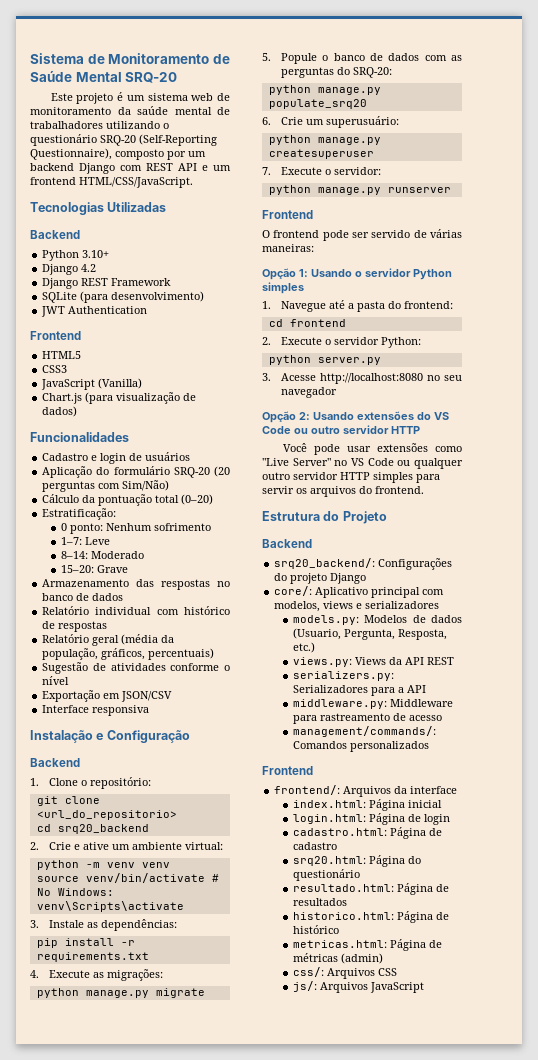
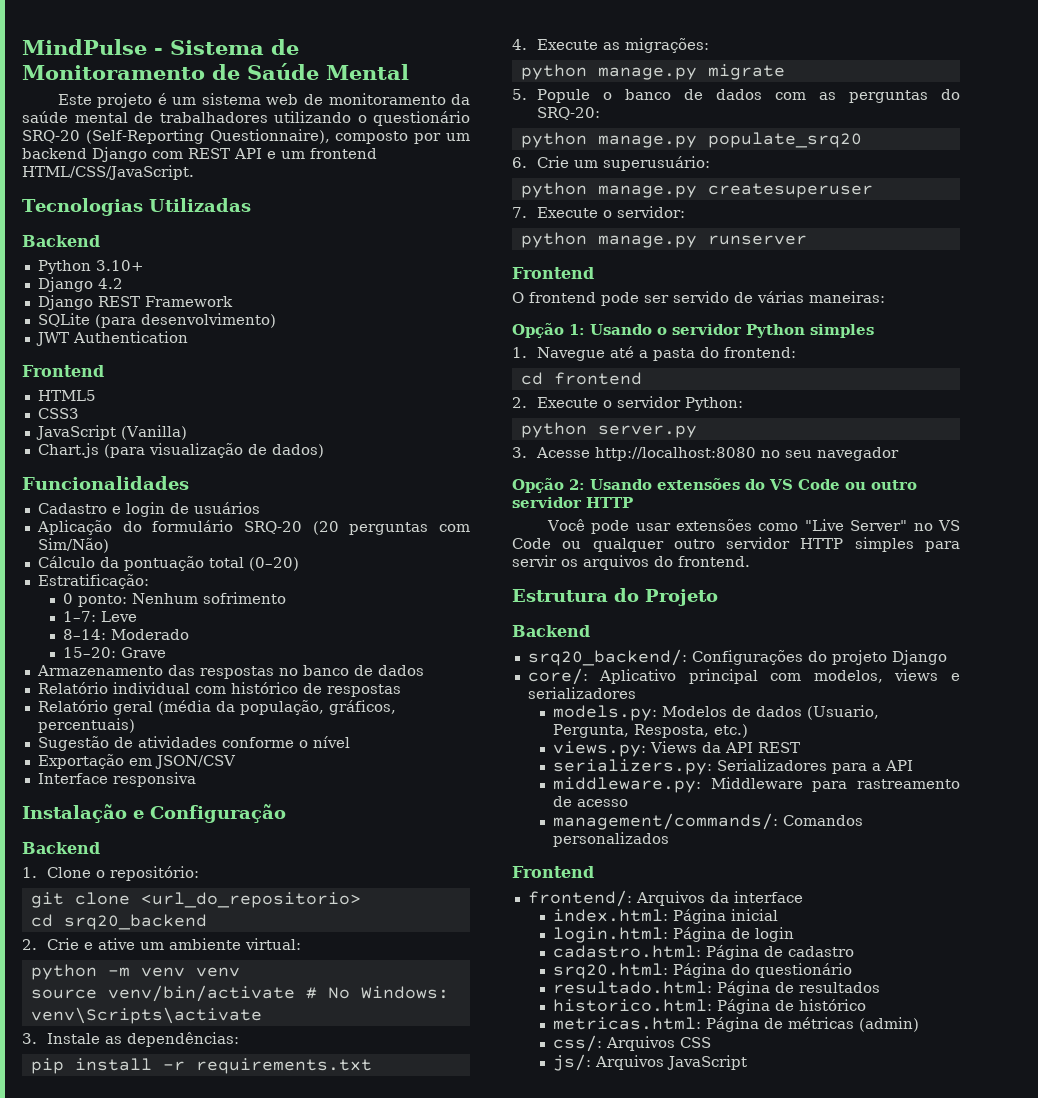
- Sistema de Monitoramento de Saúde Mental SRQ-20
+ MindPulse - Sistema de Monitoramento de Saúde Mental

